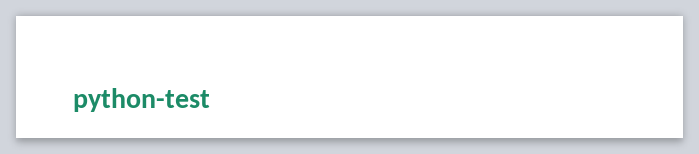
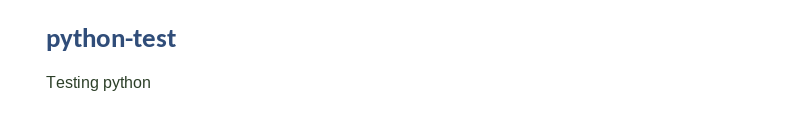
+ Testing python

